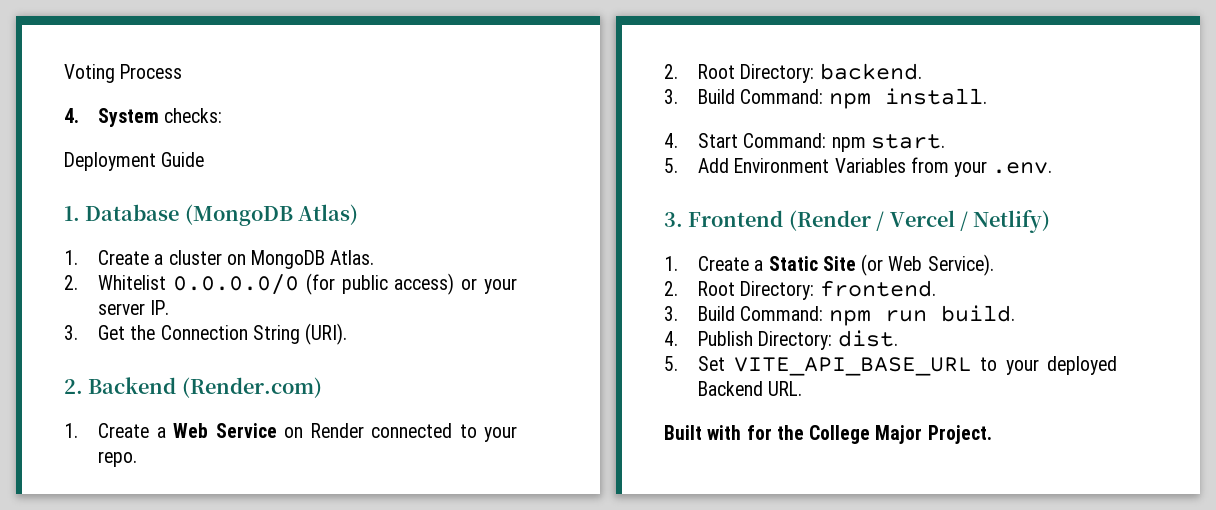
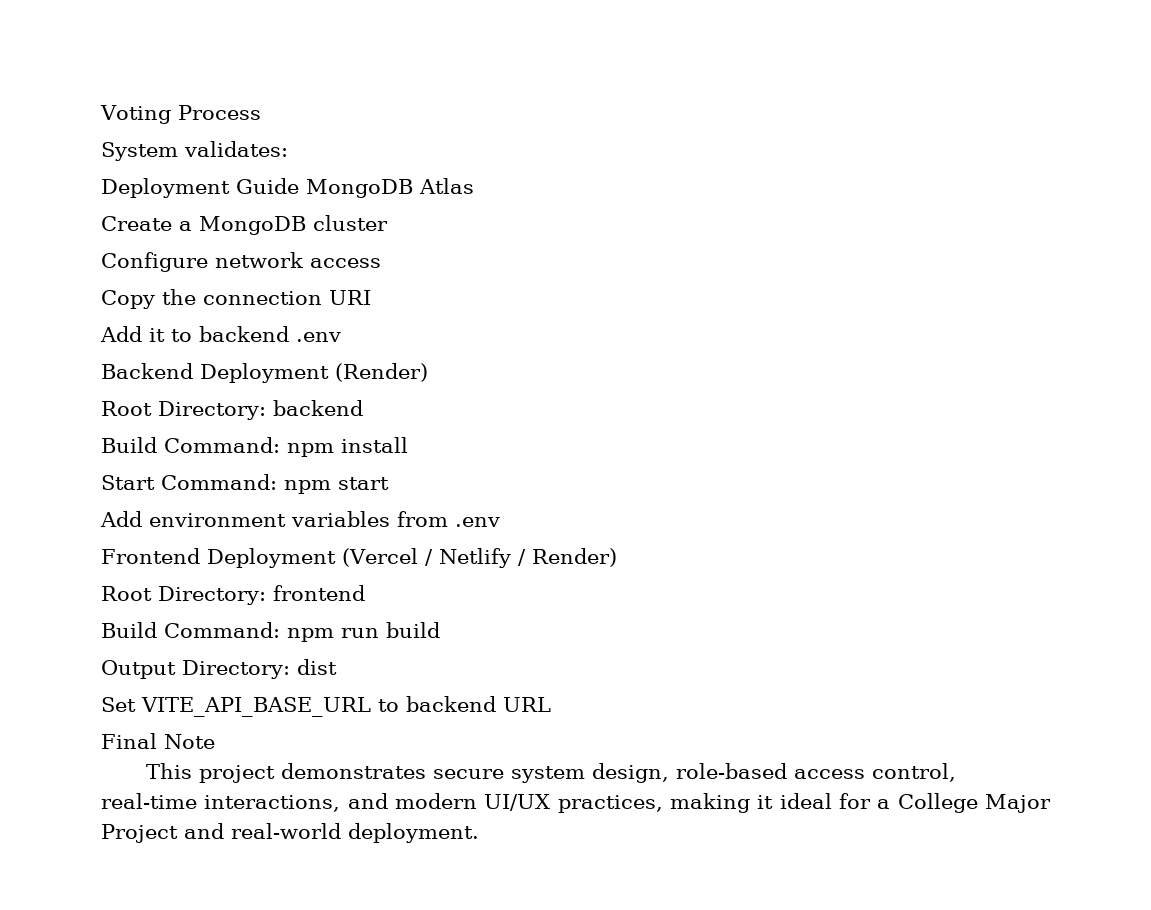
- 4. System checks:
+ System validates:
- Deployment Guide
- 1. Database (MongoDB Atlas)
- 1. Create a cluster on MongoDB Atlas.
- 2. Whitelist 0.0.0.0/0 (for public access) or your server IP.
- 3. Get the Connection String (URI).
- 2. Backend (Render.com)
- 1. Create a Web Service on Render connected to your repo.
- 2. Root Directory: backend.
- 3. Build Command: npm install.
- 4. Start Command: npm start.
- 5. Add Environment Variables from your .env.
- 3. Frontend (Render / Vercel / Netlify)
- 1. Create a Static Site (or Web Service).
- 2. Root Directory: frontend.
- 3. Build Command: npm run build.
- 4. Publish Directory: dist.
- 5. Set VITE_API_BASE_URL to your deployed Backend URL.
- Built with for the College Major Project.
+ Deployment Guide MongoDB Atlas
+ Create a MongoDB cluster
+ Configure network access
+ Copy the connection URI
+ Add it to backend .env
+ Backend Deployment (Render)
+ Root Directory: backend
+ Build Command: npm install
+ Start Command: npm start
+ Add environment variables from .env
+ Frontend Deployment (Vercel / Netlify / Render)
+ Root Directory: frontend
+ Build Command: npm run build
+ Output Directory: dist
+ Set VITE_API_BASE_URL to backend URL
+ Final Note
+ This project demonstrates secure system design, role-based access control, real-time interactions, and modern UI/UX practices, making it ideal for a College Major Project and real-world deployment.

